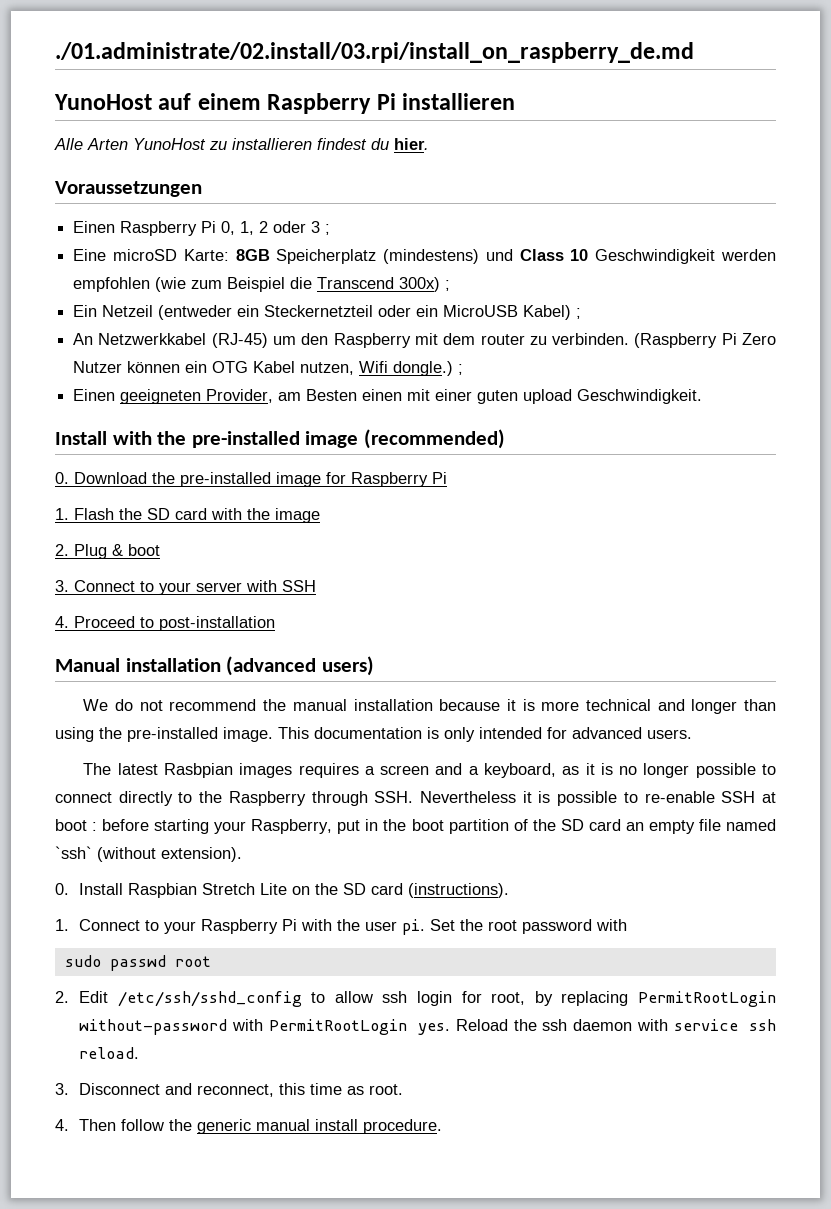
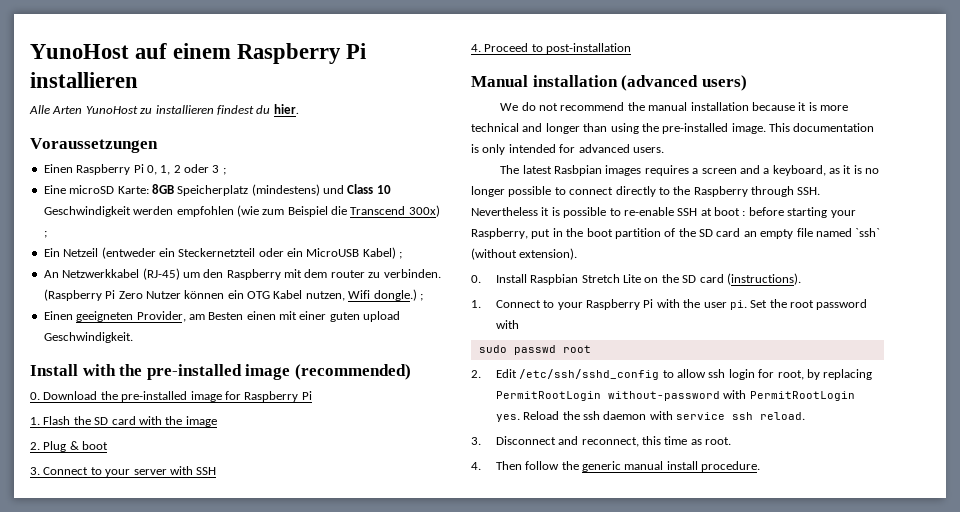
- ./01.administrate/02.install/03.rpi/install_on_raspberry_de.md

